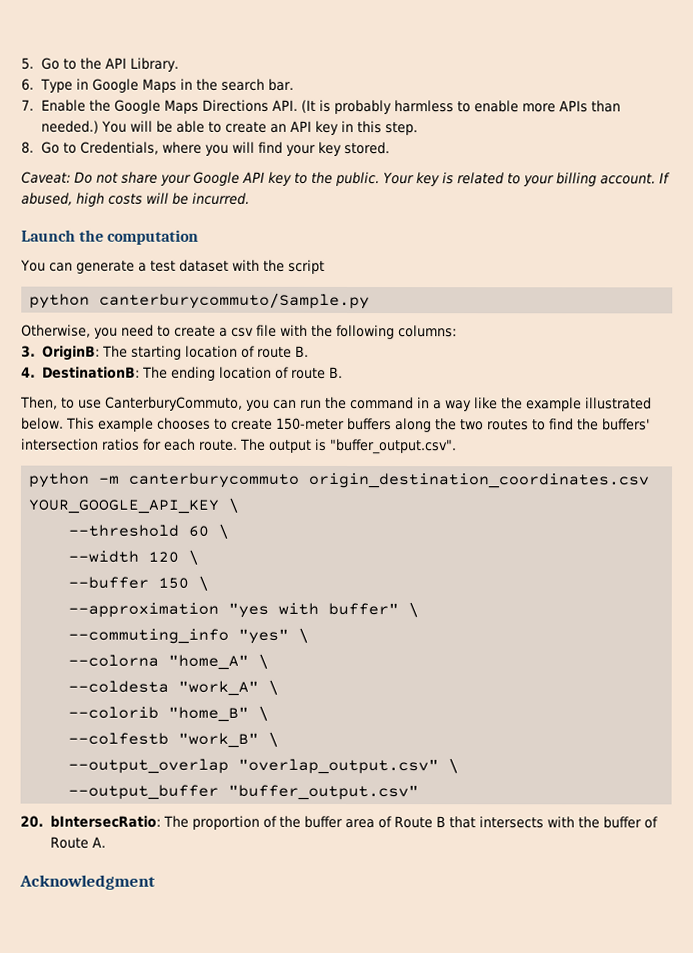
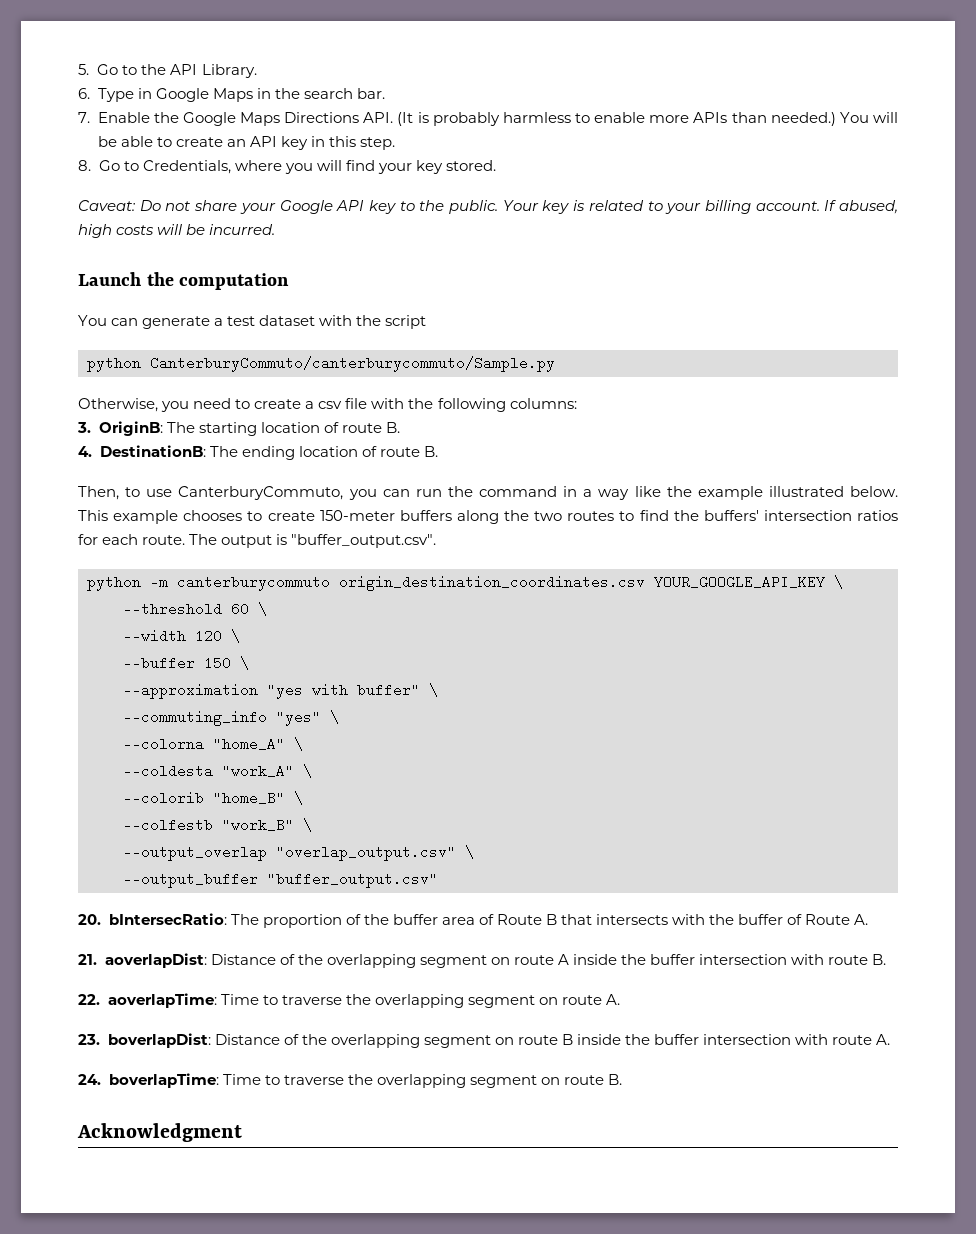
- python canterburycommuto/Sample.py
+ python CanterburyCommuto/canterburycommuto/Sample.py
+ 21. aoverlapDist: Distance of the overlapping segment on route A inside the buffer intersection with route B.
+ 22. aoverlapTime: Time to traverse the overlapping segment on route A.
+ 23. boverlapDist: Distance of the overlapping segment on route B inside the buffer intersection with route A.
+ 24. boverlapTime: Time to traverse the overlapping segment on route B.

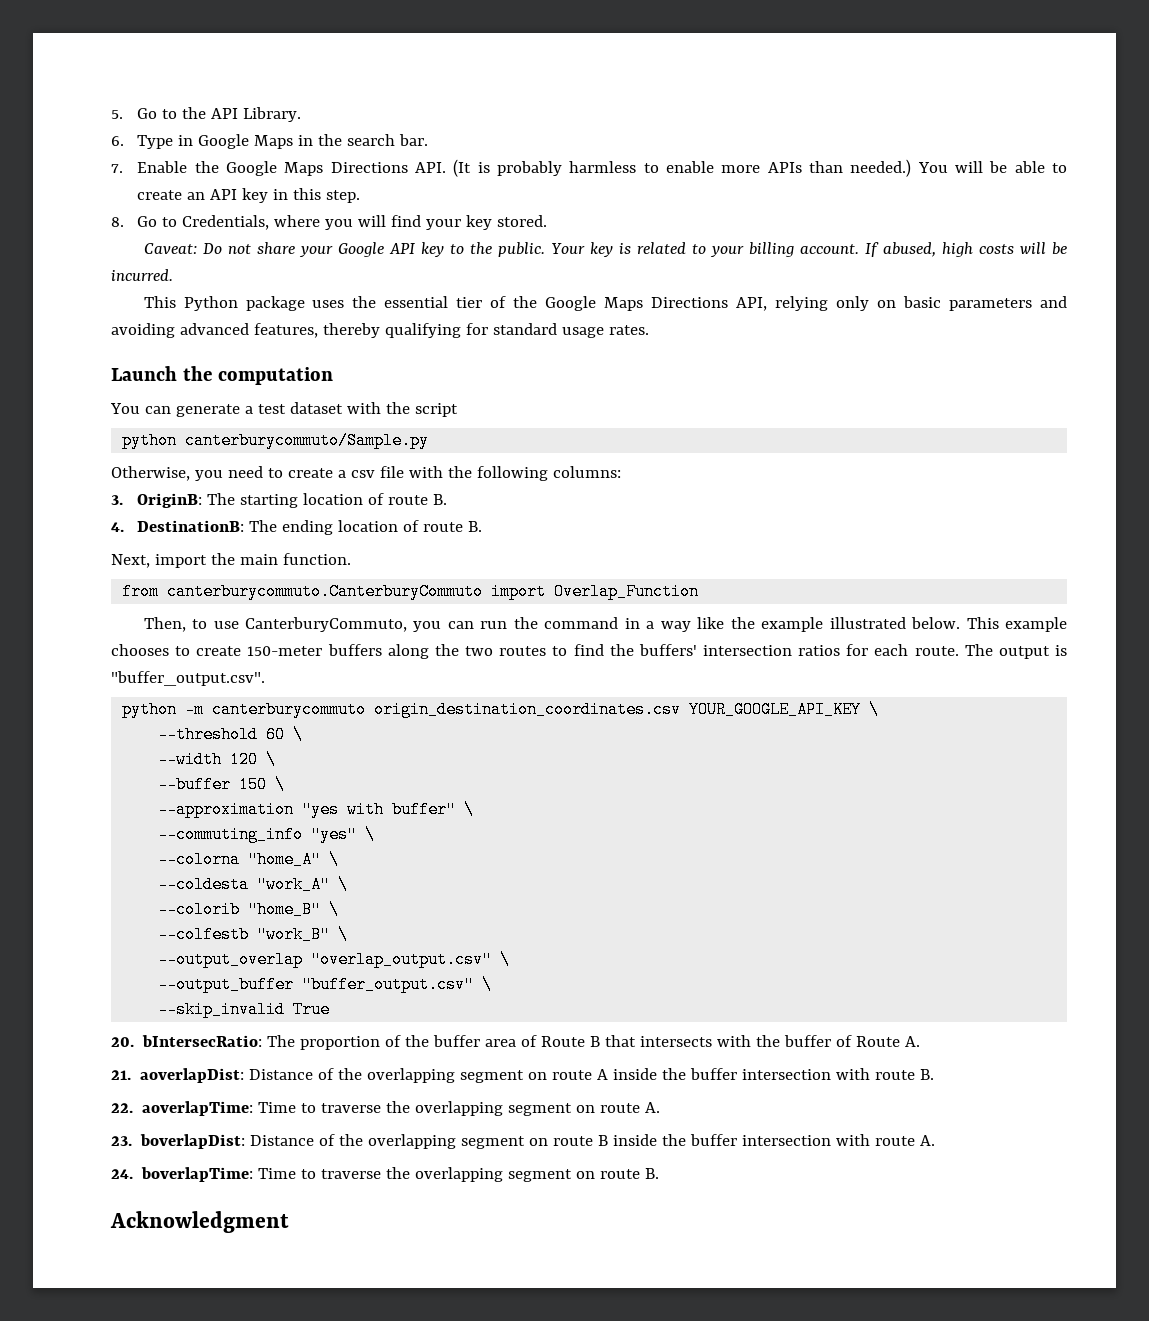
+ This Python package uses the essential tier of the Google Maps Directions API, relying only on basic parameters and avoiding advanced features, thereby qualifying for standard usage rates.
- python CanterburyCommuto/canterburycommuto/Sample.py
+ python canterburycommuto/Sample.py
+ Next, import the main function.
+ from canterburycommuto.CanterburyCommuto import Overlap_Function
- --output_buffer "buffer_output.csv"
+ --output_buffer "buffer_output.csv" \
+ --skip_invalid True

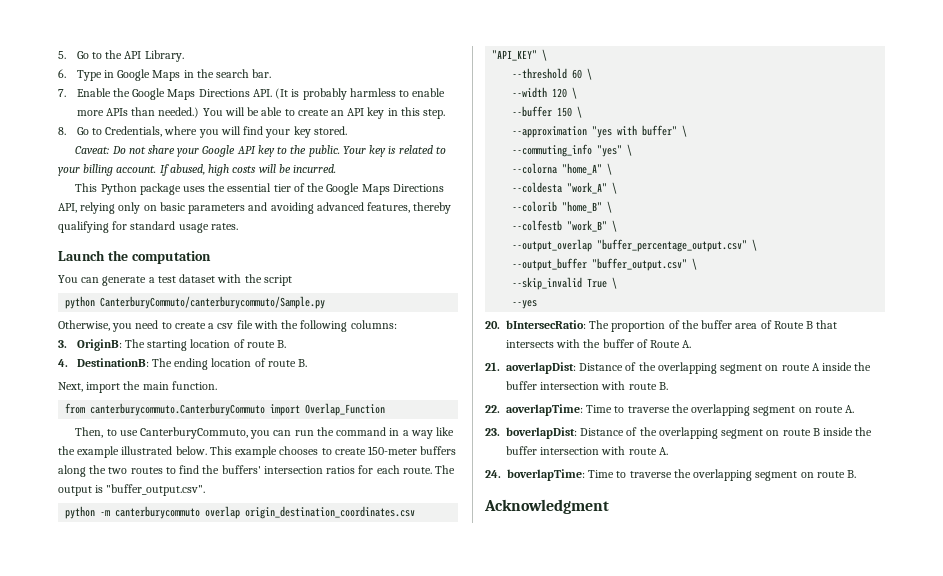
- python canterburycommuto/Sample.py
+ python CanterburyCommuto/canterburycommuto/Sample.py
- python -m canterburycommuto origin_destination_coordinates.csv YOUR_GOOGLE_API_KEY \
+ python -m canterburycommuto overlap origin_destination_coordinates.csv "API_KEY" \
- --output_overlap "overlap_output.csv" \
+ --output_overlap "buffer_percentage_output.csv" \
- --skip_invalid True
+ --skip_invalid True \
+ --yes

